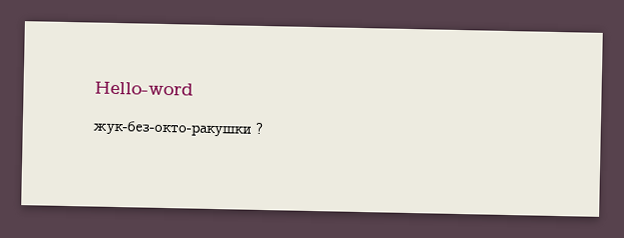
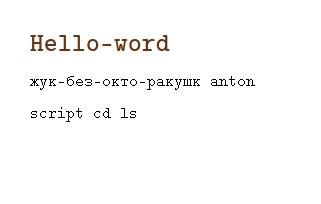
- жук-без-окто-ракушки ?
+ жук-без-окто-ракушк anton
+ script cd ls

